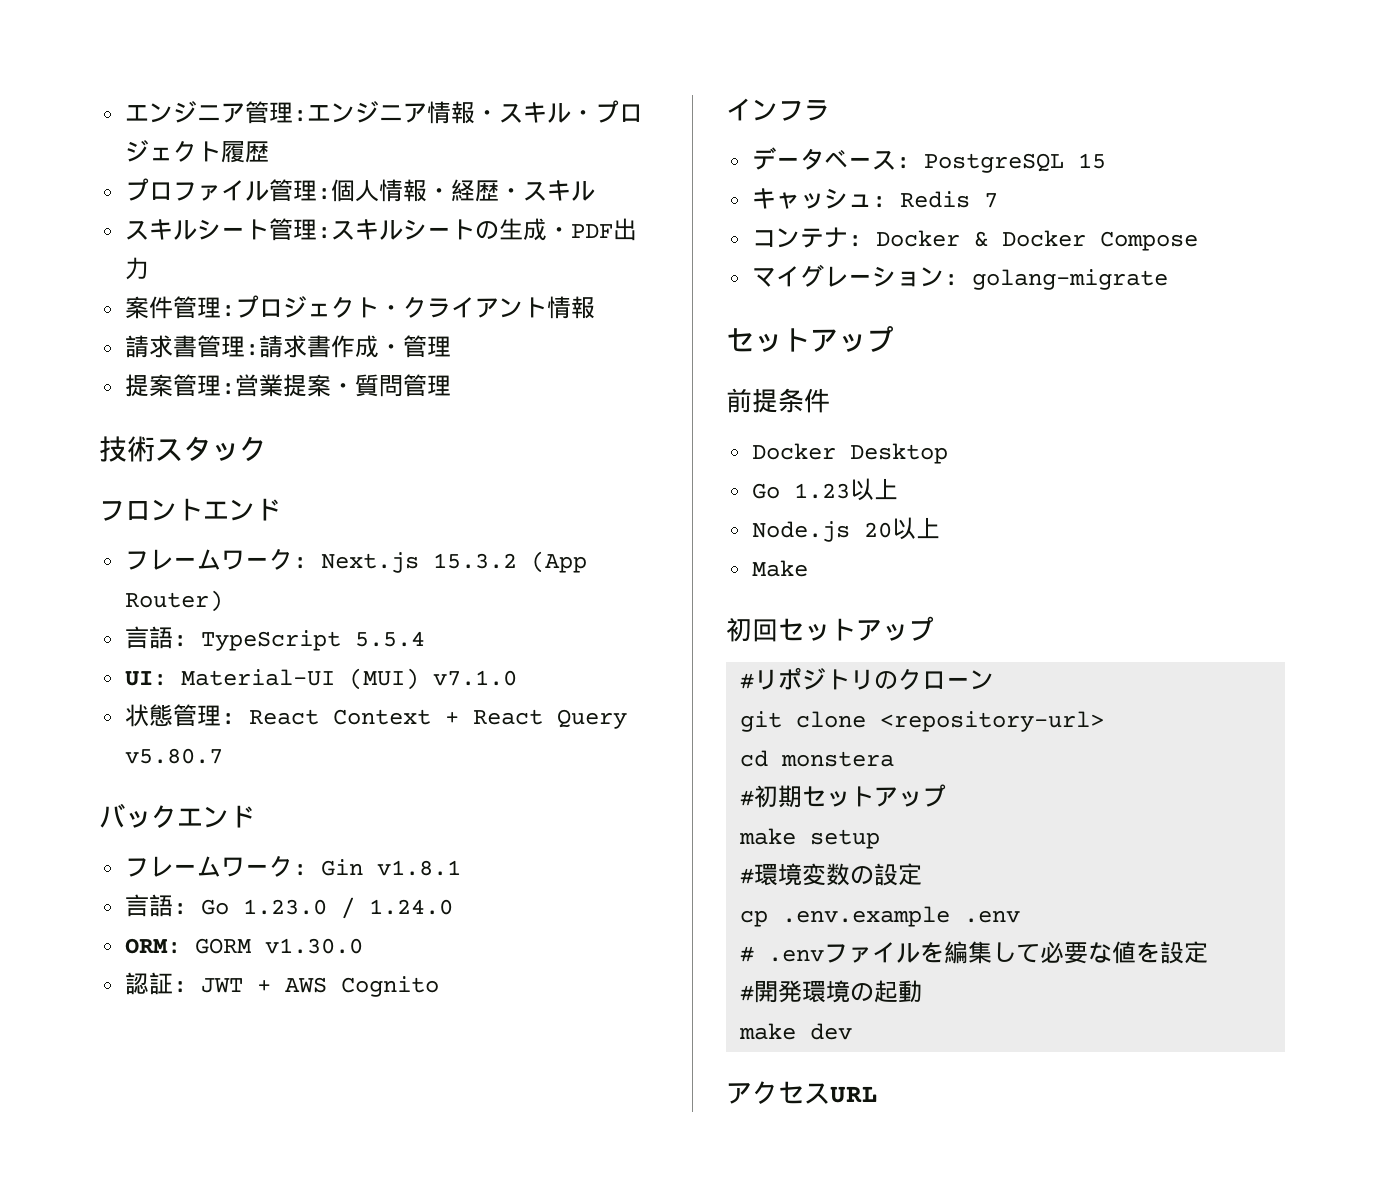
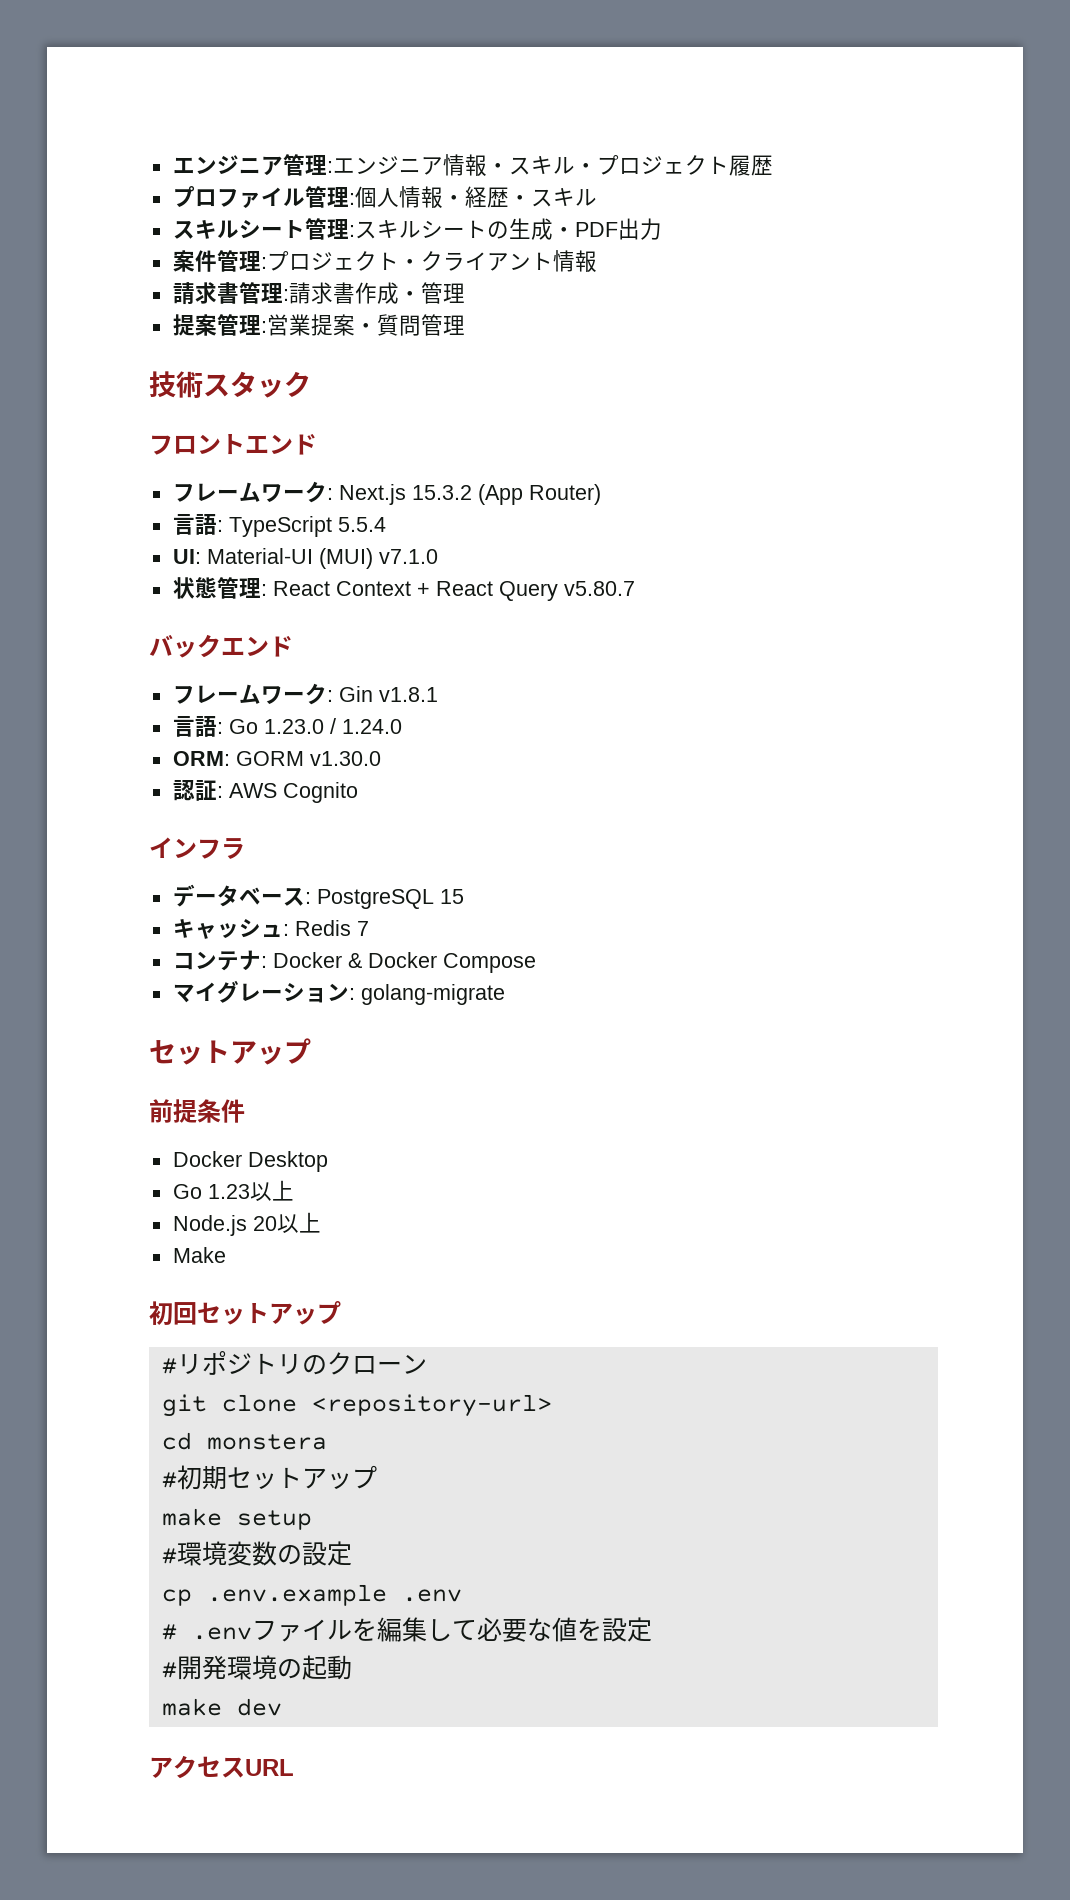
- 認証: JWT + AWS Cognito
+ 認証: AWS Cognito

